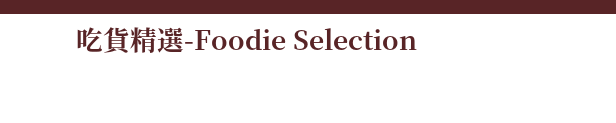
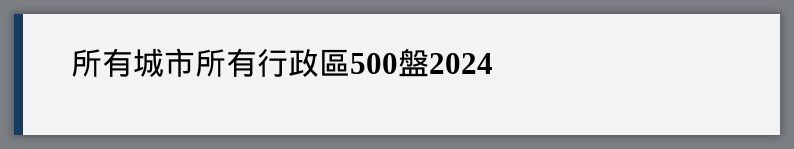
- 吃貨精選-Foodie Selection
+ 所有城市所有行政區500盤2024

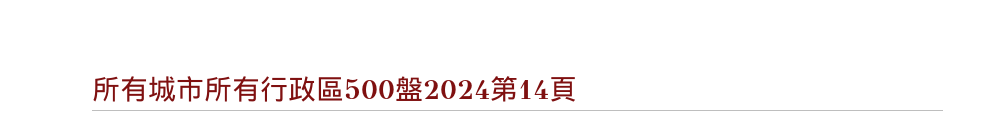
- 所有城市所有行政區500盤2024
+ 所有城市所有行政區500盤2024第14頁

